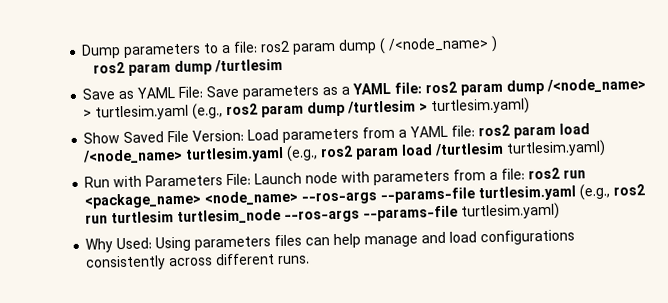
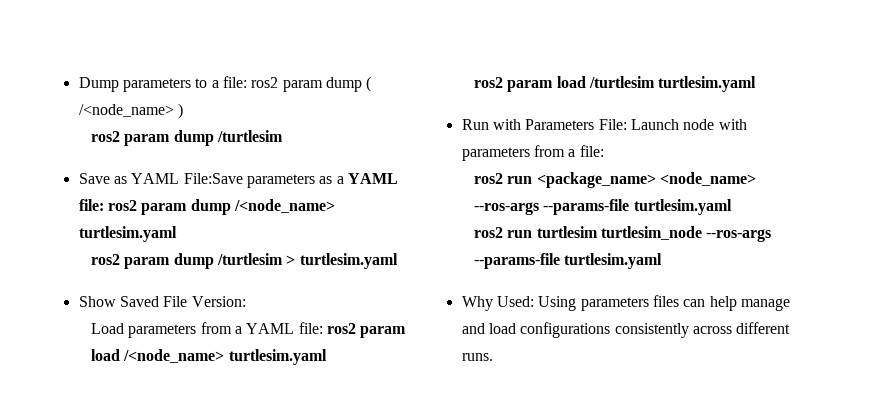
- Save as YAML File: Save parameters as a YAML file: ros2 param dump /<node_name> > turtlesim.yaml (e.g., ros2 param dump /turtlesim > turtlesim.yaml)
+ Save as YAML File:Save parameters as a YAML file: ros2 param dump /<node_name> turtlesim.yaml
+ ros2 param dump /turtlesim > turtlesim.yaml
- Show Saved File Version: Load parameters from a YAML file: ros2 param load /<node_name> turtlesim.yaml (e.g., ros2 param load /turtlesim turtlesim.yaml)
+ Show Saved File Version:
+ Load parameters from a YAML file: ros2 param load /<node_name> turtlesim.yaml
+ ros2 param load /turtlesim turtlesim.yaml
- Run with Parameters File: Launch node with parameters from a file: ros2 run <package_name> <node_name> --ros-args --params-file turtlesim.yaml (e.g., ros2 run turtlesim turtlesim_node --ros-args --params-file turtlesim.yaml)
+ Run with Parameters File: Launch node with parameters from a file:
+ ros2 run <package_name> <node_name> --ros-args --params-file turtlesim.yaml
+ ros2 run turtlesim turtlesim_node --ros-args --params-file turtlesim.yaml

